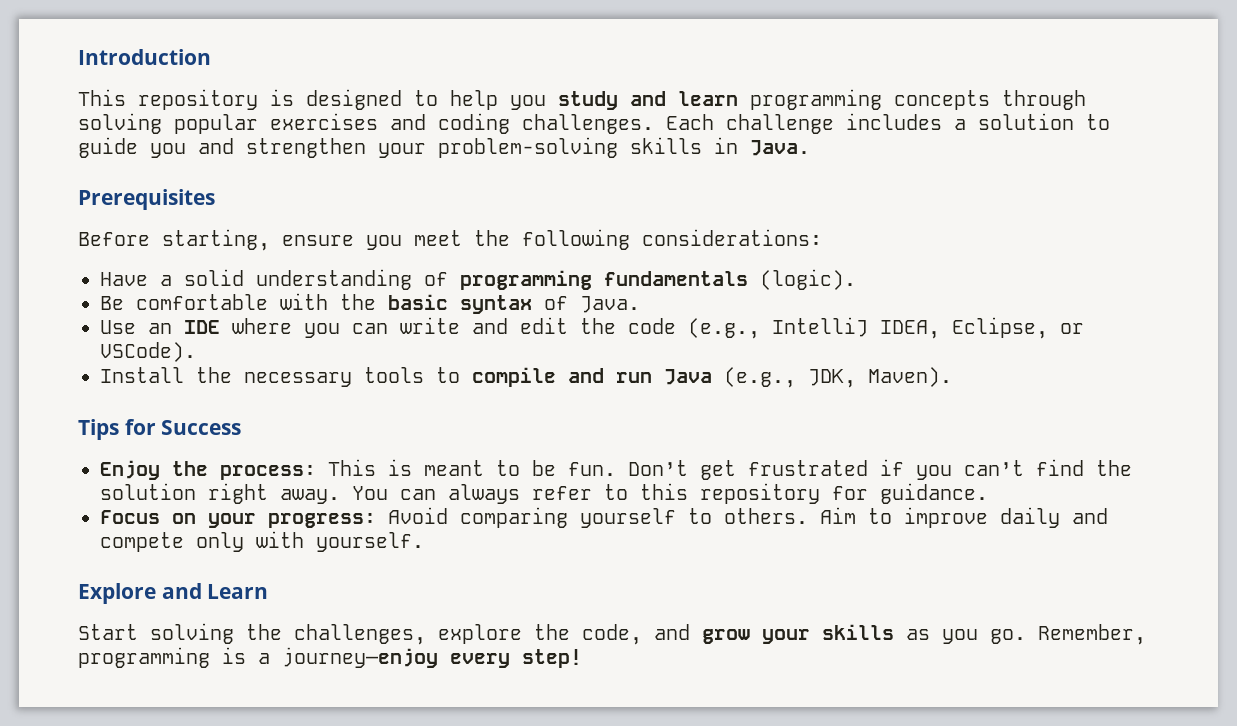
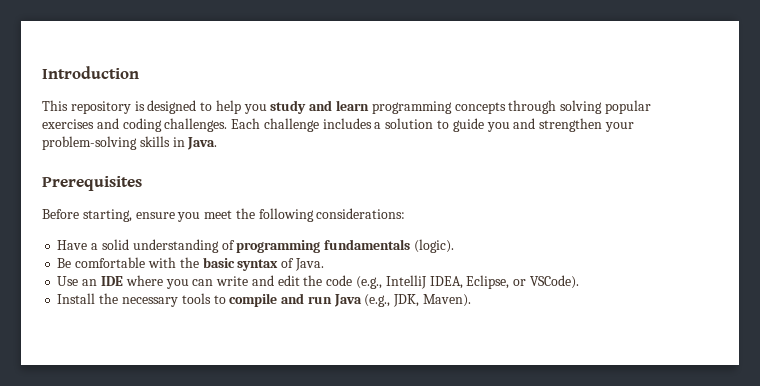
- Tips for Success
- Enjoy the process: This is meant to be fun. Don’t get frustrated if you can’t find the solution right away. You can always refer to this repository for guidance.
- Focus on your progress: Avoid comparing yourself to others. Aim to improve daily and compete only with yourself.
- Explore and Learn
- Start solving the challenges, explore the code, and grow your skills as you go. Remember, programming is a journey—enjoy every step!

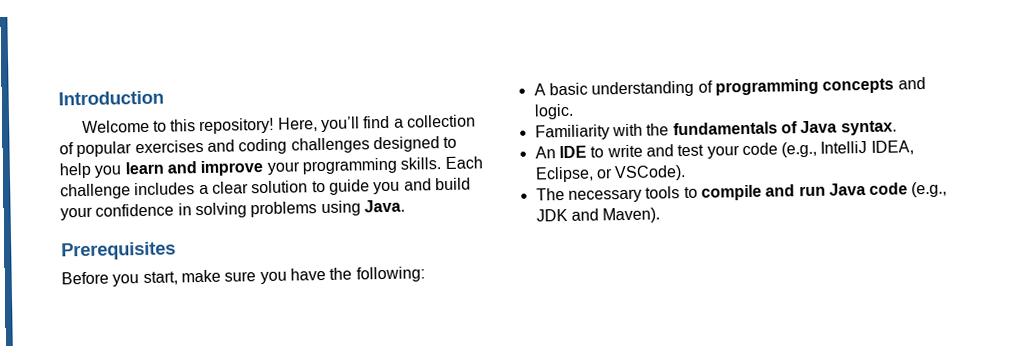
- This repository is designed to help you study and learn programming concepts through solving popular exercises and coding challenges.
+ Welcome to this repository! Here, you’ll find a collection of popular exercises and coding challenges designed to help you learn and improve your programming skills.
- Each challenge includes a solution to guide you and strengthen your problem-solving skills in Java.
+ Each challenge includes a clear solution to guide you and build your confidence in solving problems using Java.
  Prerequisites
- Before starting, ensure you meet the following considerations:
- Have a solid understanding of programming fundamentals (logic).
- Be comfortable with the basic syntax of Java.
- Use an IDE where you can write and edit the code (e.g., IntelliJ IDEA, Eclipse, or VSCode).
+ Before you start, make sure you have the following:
+ A basic understanding of programming concepts and logic.
+ Familiarity with the fundamentals of Java syntax.
+ An IDE to write and test your code (e.g., IntelliJ IDEA, Eclipse, or VSCode).
- Install the necessary tools to compile and run Java (e.g., JDK, Maven).
+ The necessary tools to compile and run Java code (e.g., JDK and Maven).

